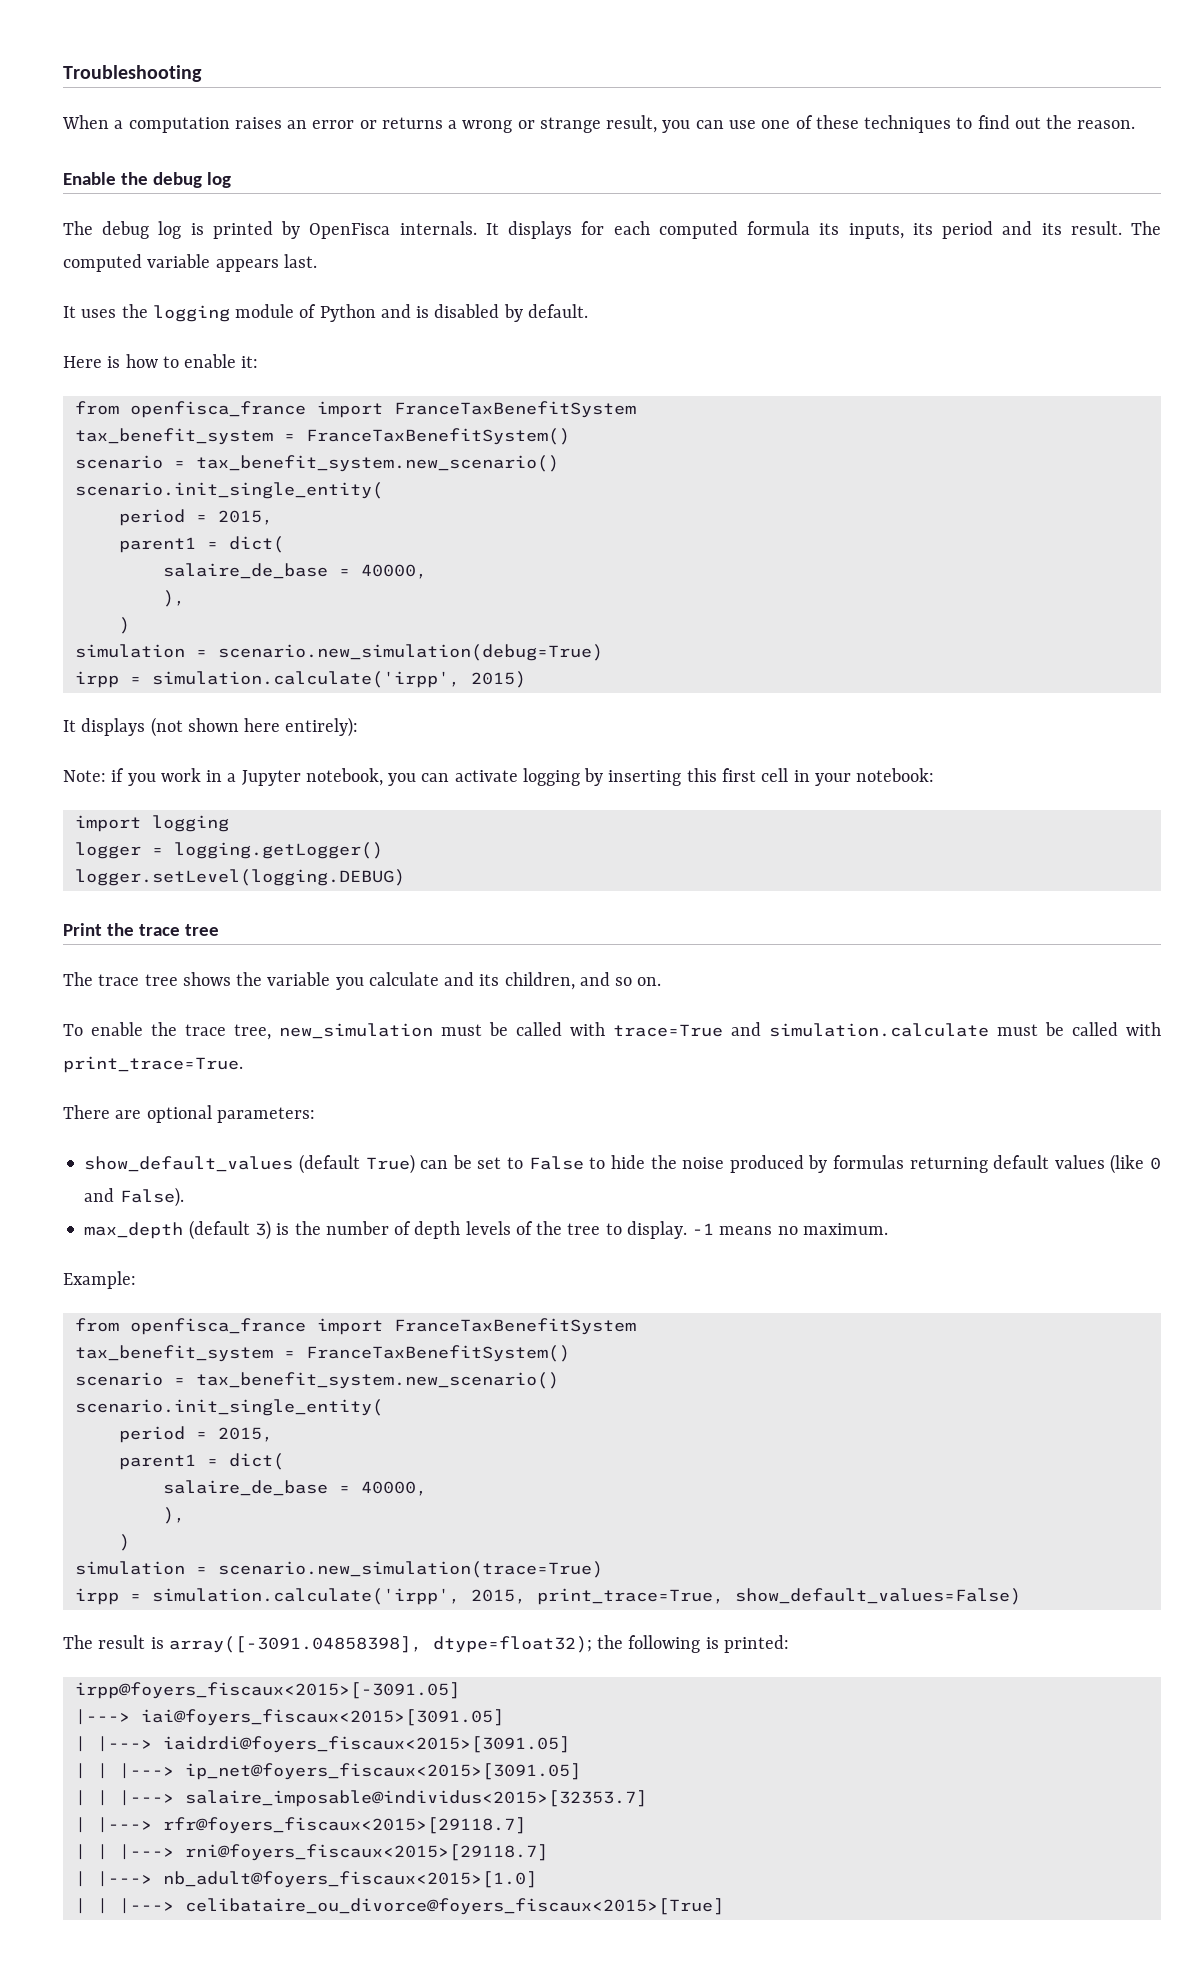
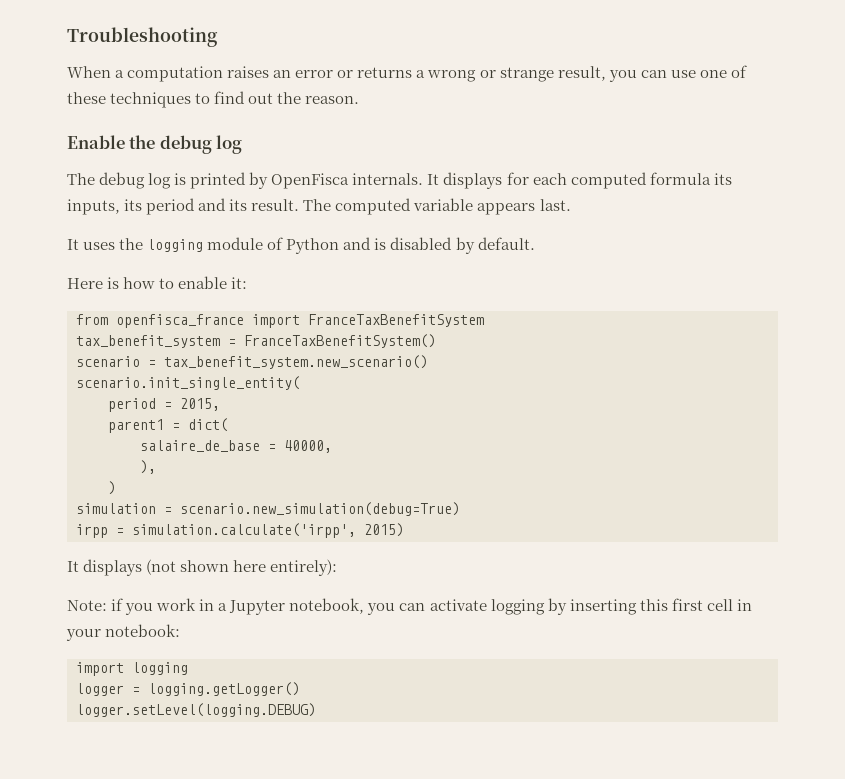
- Print the trace tree
- The trace tree shows the variable you calculate and its children, and so on.
- To enable the trace tree, new_simulation must be called with trace=True and simulation.calculate must be called with print_trace=True.
- There are optional parameters:
- show_default_values (default True) can be set to False to hide the noise produced by formulas returning default values (like 0 and False).
- max_depth (default 3) is the number of depth levels of the tree to display. -1 means no maximum.
- Example:
- from openfisca_france import FranceTaxBenefitSystem
- tax_benefit_system = FranceTaxBenefitSystem()
- scenario = tax_benefit_system.new_scenario()
- scenario.init_single_entity(
- period = 2015,
- parent1 = dict(
- salaire_de_base = 40000,
- ),
- )
- simulation = scenario.new_simulation(trace=True)
- irpp = simulation.calculate('irpp', 2015, print_trace=True, show_default_values=False)
- The result is array([-3091.04858398], dtype=float32); the following is printed:
- irpp@foyers_fiscaux<2015>[-3091.05]
- |---> iai@foyers_fiscaux<2015>[3091.05]
- | |---> iaidrdi@foyers_fiscaux<2015>[3091.05]
- | | |---> ip_net@foyers_fiscaux<2015>[3091.05]
- | | |---> salaire_imposable@individus<2015>[32353.7]
- | |---> rfr@foyers_fiscaux<2015>[29118.7]
- | | |---> rni@foyers_fiscaux<2015>[29118.7]
- | |---> nb_adult@foyers_fiscaux<2015>[1.0]
- | | |---> celibataire_ou_divorce@foyers_fiscaux<2015>[True]

